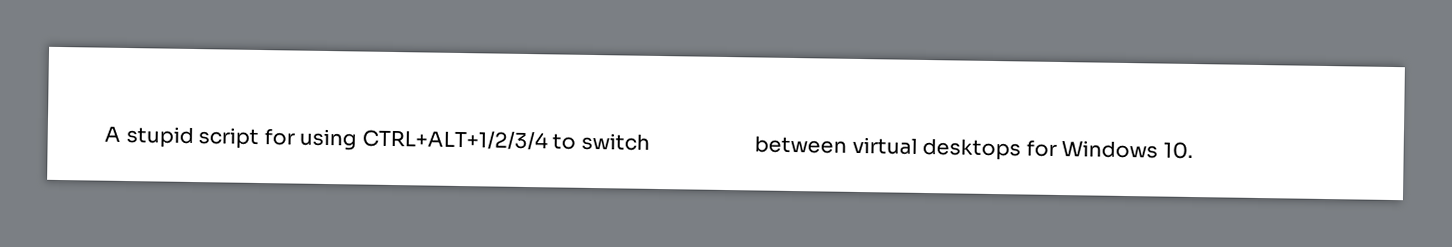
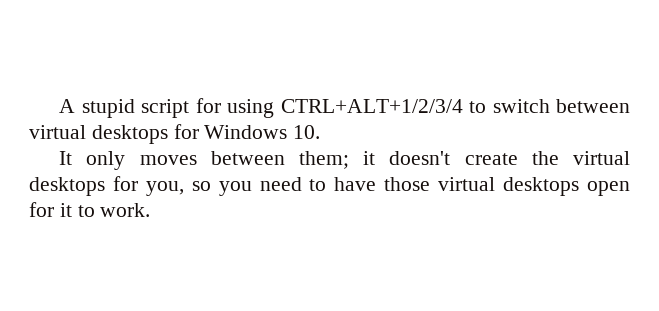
+ It only moves between them; it doesn't create the virtual desktops for you, so you need to have those virtual desktops open for it to work.

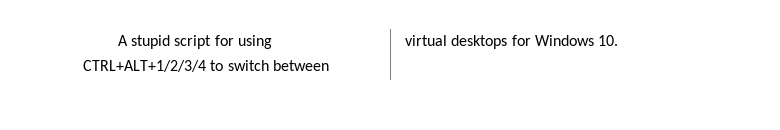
- It only moves between them; it doesn't create the virtual desktops for you, so you need to have those virtual desktops open for it to work.

